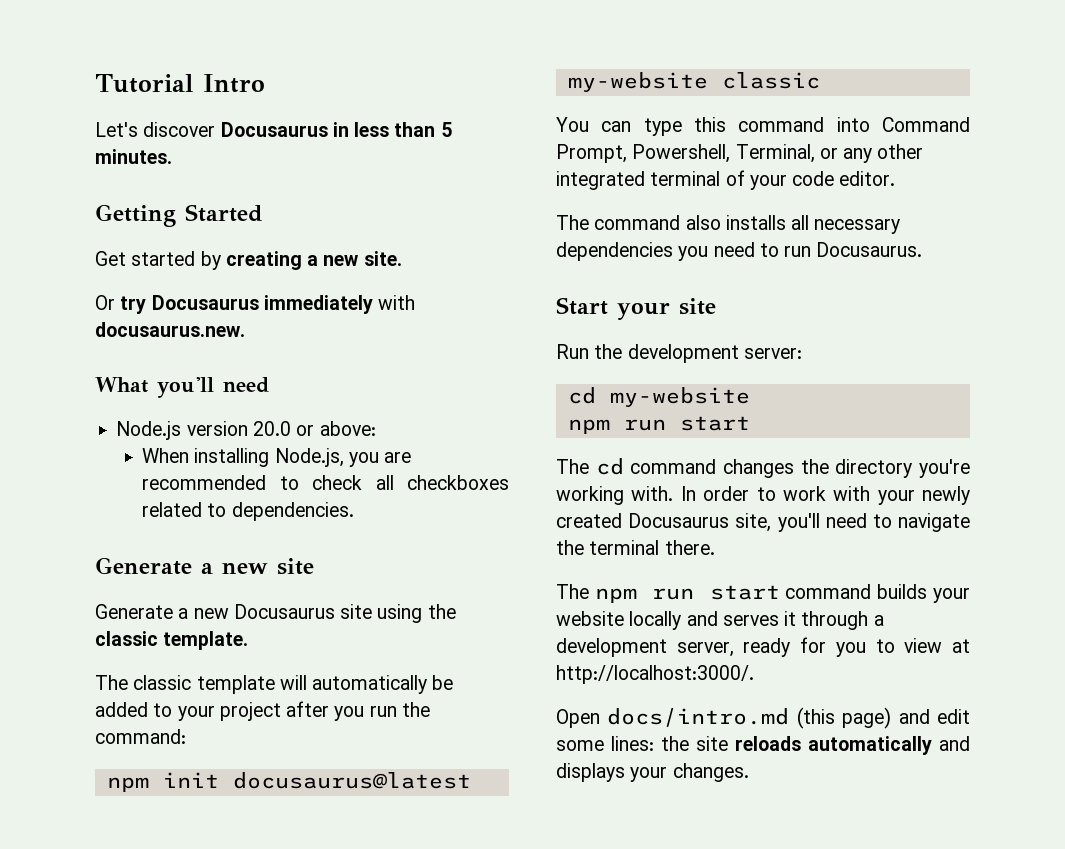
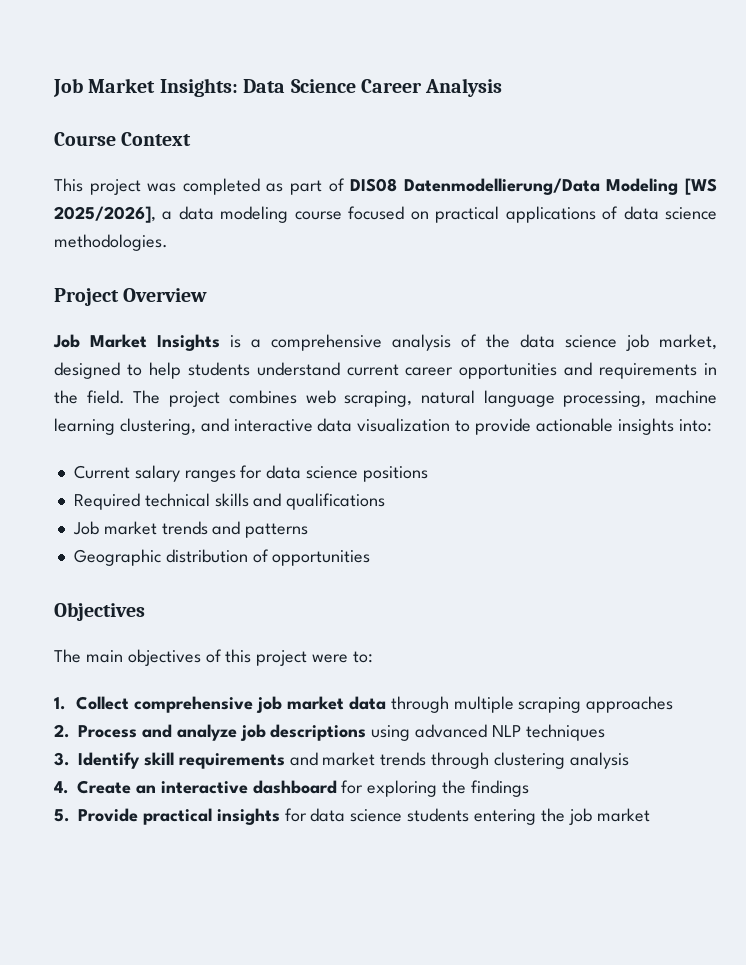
- Tutorial Intro
- Let's discover Docusaurus in less than 5 minutes.
- Getting Started
- Get started by creating a new site.
- Or try Docusaurus immediately with docusaurus.new.
- What you'll need
- Node.js version 20.0 or above:
- When installing Node.js, you are recommended to check all checkboxes related to dependencies.
- Generate a new site
- Generate a new Docusaurus site using the classic template.
- The classic template will automatically be added to your project after you run the command:
- npm init docusaurus@latest my-website classic
- You can type this command into Command Prompt, Powershell, Terminal, or any other integrated terminal of your code editor.
- The command also installs all necessary dependencies you need to run Docusaurus.
- Start your site
- Run the development server:
- cd my-website
- npm run start
- The cd command changes the directory you're working with. In order to work with your newly created Docusaurus site, you'll need to navigate the terminal there.
- The npm run start command builds your website locally and serves it through a development server, ready for you to view at http://localhost:3000/.
- Open docs/intro.md (this page) and edit some lines: the site reloads automatically and displays your changes.
+ Job Market Insights: Data Science Career Analysis
+ Course Context
+ This project was completed as part of DIS08 Datenmodellierung/Data Modeling [WS 2025/2026], a data modeling course focused on practical applications of data science methodologies.
+ Project Overview
+ Job Market Insights is a comprehensive analysis of the data science job market, designed to help students understand current career opportunities and requirements in the field. The project combines web scraping, natural language processing, machine learning clustering, and interactive data visualization to provide actionable insights into:
+ Current salary ranges for data science positions
+ Required technical skills and qualifications
+ Job market trends and patterns
+ Geographic distribution of opportunities
+ Objectives
+ The main objectives of this project were to:
+ 1. Collect comprehensive job market data through multiple scraping approaches
+ 2. Process and analyze job descriptions using advanced NLP techniques
+ 3. Identify skill requirements and market trends through clustering analysis
+ 4. Create an interactive dashboard for exploring the findings
+ 5. Provide practical insights for data science students entering the job market

